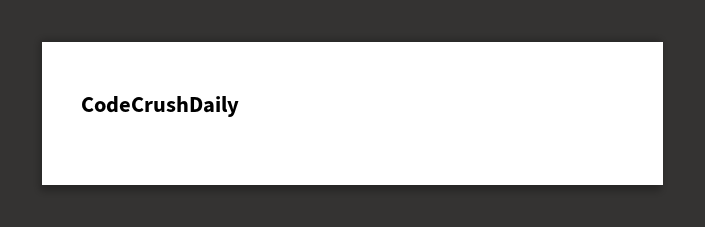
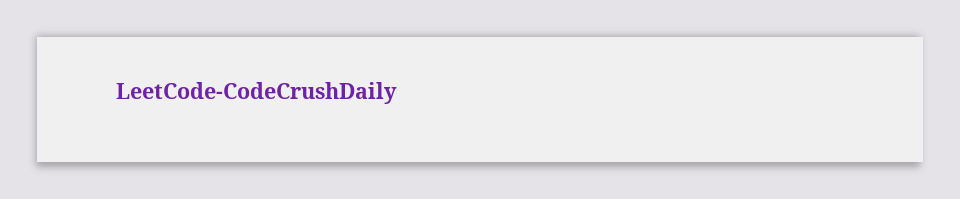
- CodeCrushDaily
+ LeetCode-CodeCrushDaily

